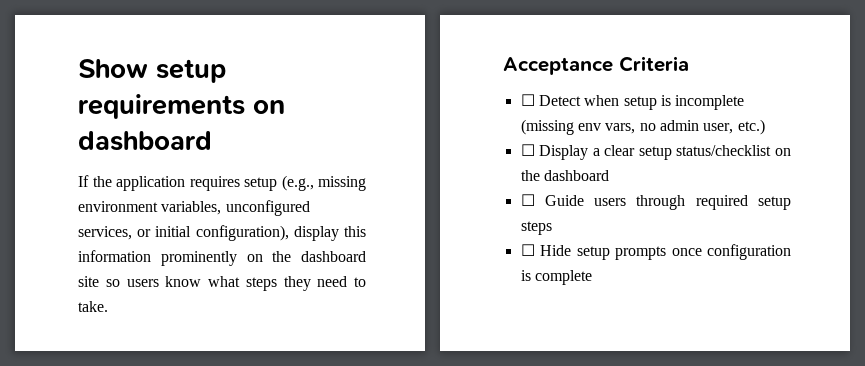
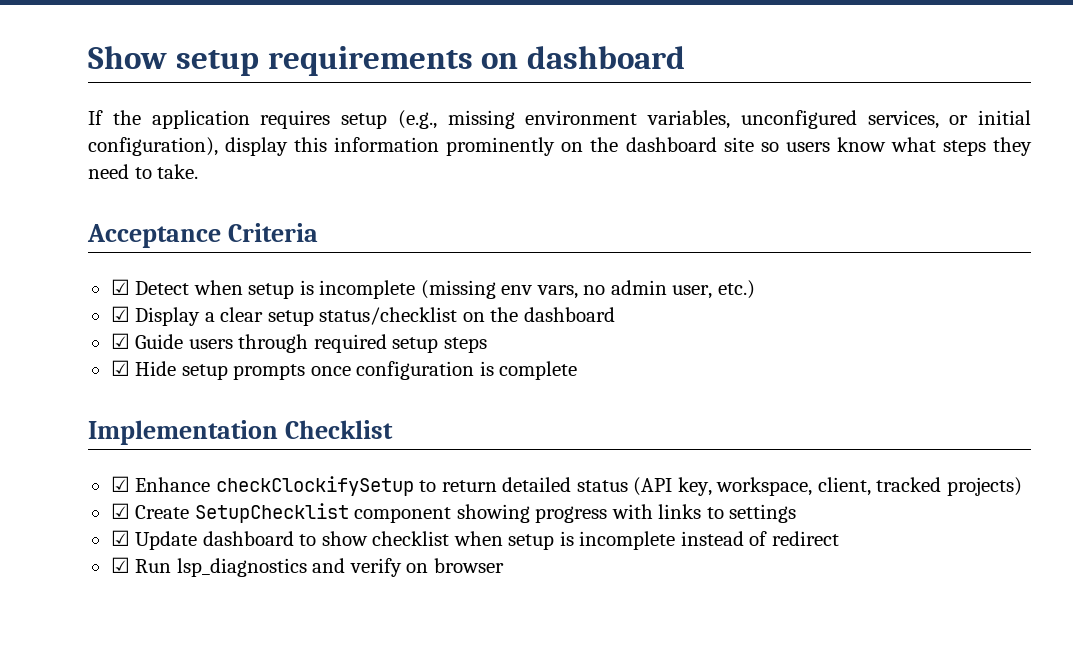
- ☐ Detect when setup is incomplete (missing env vars, no admin user, etc.)
+ ☑ Detect when setup is incomplete (missing env vars, no admin user, etc.)
- ☐ Display a clear setup status/checklist on the dashboard
+ ☑ Display a clear setup status/checklist on the dashboard
- ☐ Guide users through required setup steps
+ ☑ Guide users through required setup steps
- ☐ Hide setup prompts once configuration is complete
+ ☑ Hide setup prompts once configuration is complete
+ Implementation Checklist
+ ☑ Enhance checkClockifySetup to return detailed status (API key, workspace, client, tracked projects)
+ ☑ Create SetupChecklist component showing progress with links to settings
+ ☑ Update dashboard to show checklist when setup is incomplete instead of redirect
+ ☑ Run lsp_diagnostics and verify on browser

